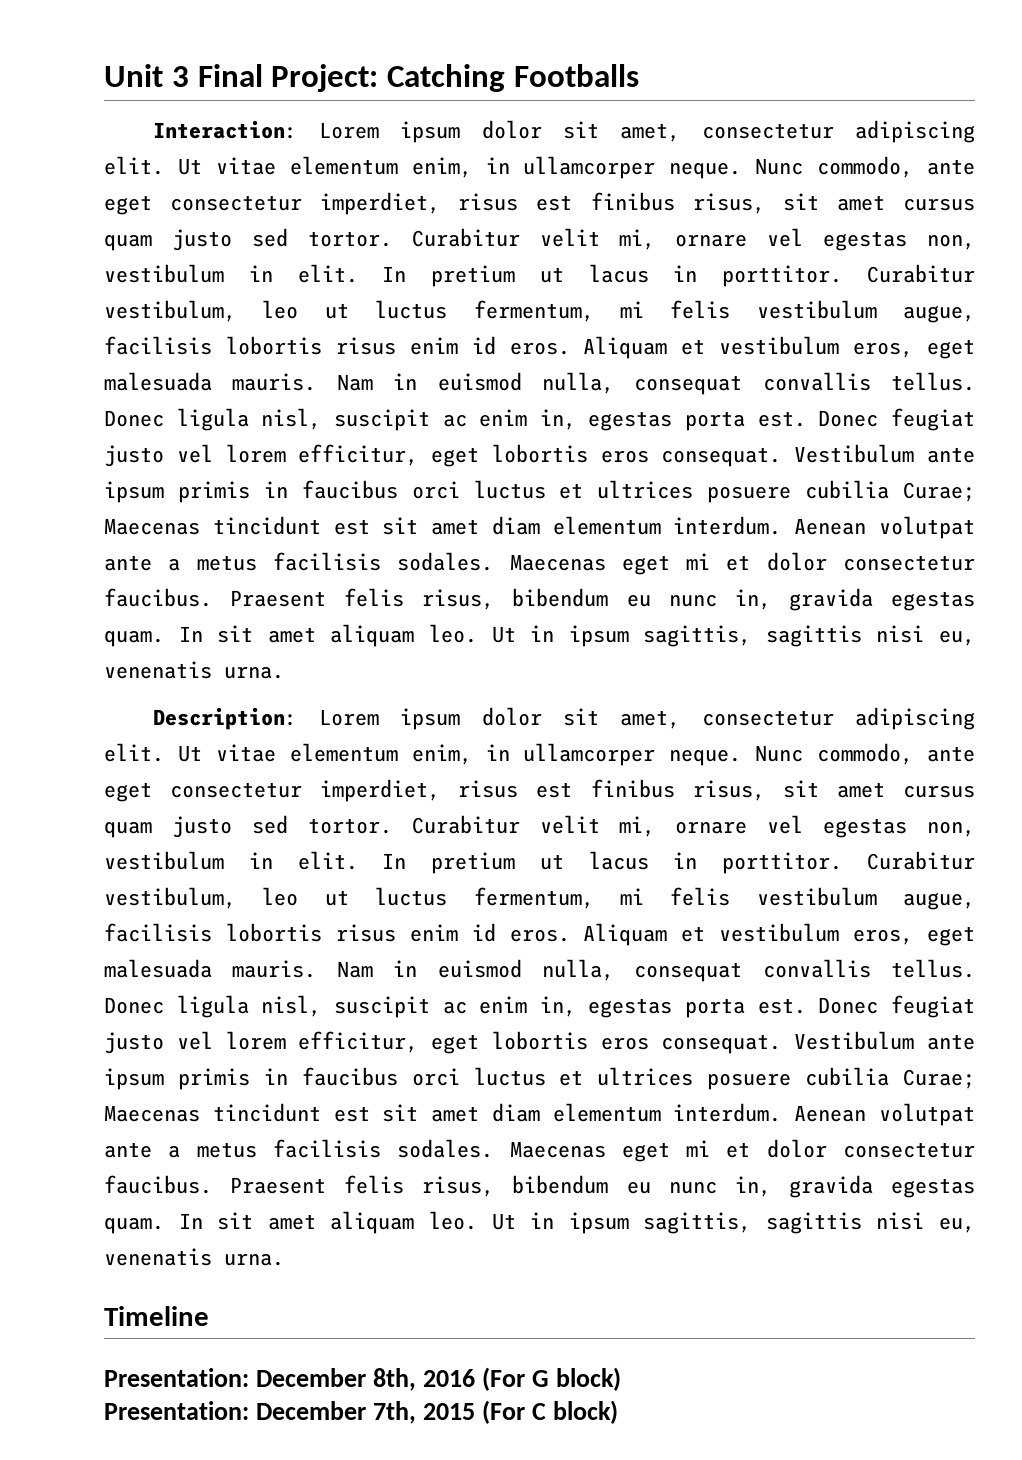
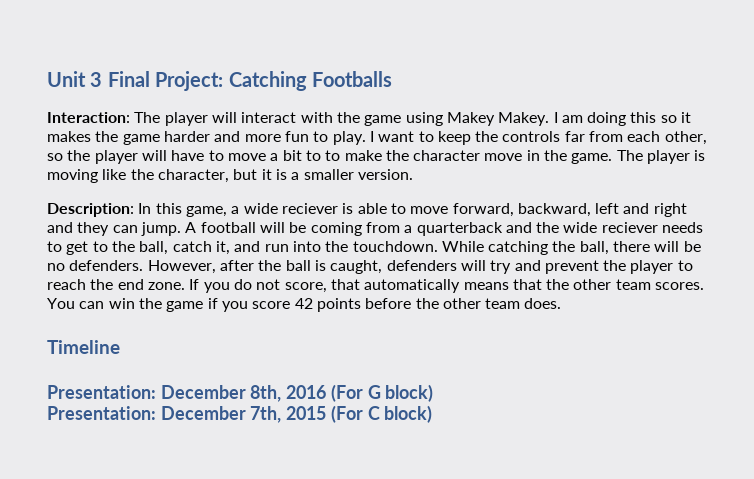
- Interaction: Lorem ipsum dolor sit amet, consectetur adipiscing elit. Ut vitae elementum enim, in ullamcorper neque. Nunc commodo, ante eget consectetur imperdiet, risus est finibus risus, sit amet cursus quam justo sed tortor. Curabitur velit mi, ornare vel egestas non, vestibulum in elit. In pretium ut lacus in porttitor. Curabitur vestibulum, leo ut luctus fermentum, mi felis vestibulum augue, facilisis lobortis risus enim id eros. Aliquam et vestibulum eros, eget malesuada mauris. Nam in euismod nulla, consequat convallis tellus. Donec ligula nisl, suscipit ac enim in, egestas porta est. Donec feugiat justo vel lorem efficitur, eget lobortis eros consequat. Vestibulum ante ipsum primis in faucibus orci luctus et ultrices posuere cubilia Curae; Maecenas tincidunt est sit amet diam elementum interdum. Aenean volutpat ante a metus facilisis sodales. Maecenas eget mi et dolor consectetur faucibus. Praesent felis risus, bibendum eu nunc in, gravida egestas quam. In sit amet aliquam leo. Ut in ipsum sagittis, sagittis nisi eu, venenatis urna.
- Description: Lorem ipsum dolor sit amet, consectetur adipiscing elit. Ut vitae elementum enim, in ullamcorper neque. Nunc commodo, ante eget consectetur imperdiet, risus est finibus risus, sit amet cursus quam justo sed tortor. Curabitur velit mi, ornare vel egestas non, vestibulum in elit. In pretium ut lacus in porttitor. Curabitur vestibulum, leo ut luctus fermentum, mi felis vestibulum augue, facilisis lobortis risus enim id eros. Aliquam et vestibulum eros, eget malesuada mauris. Nam in euismod nulla, consequat convallis tellus. Donec ligula nisl, suscipit ac enim in, egestas porta est. Donec feugiat justo vel lorem efficitur, eget lobortis eros consequat. Vestibulum ante ipsum primis in faucibus orci luctus et ultrices posuere cubilia Curae; Maecenas tincidunt est sit amet diam elementum interdum. Aenean volutpat ante a metus facilisis sodales. Maecenas eget mi et dolor consectetur faucibus. Praesent felis risus, bibendum eu nunc in, gravida egestas quam. In sit amet aliquam leo. Ut in ipsum sagittis, sagittis nisi eu, venenatis urna.
+ Interaction: The player will interact with the game using Makey Makey. I am doing this so it makes the game harder and more fun to play. I want to keep the controls far from each other, so the player will have to move a bit to to make the character move in the game. The player is moving like the character, but it is a smaller version.
+ Description: In this game, a wide reciever is able to move forward, backward, left and right and they can jump. A football will be coming from a quarterback and the wide reciever needs to get to the ball, catch it, and run into the touchdown. While catching the ball, there will be no defenders. However, after the ball is caught, defenders will try and prevent the player to reach the end zone. If you do not score, that automatically means that the other team scores. You can win the game if you score 42 points before the other team does.

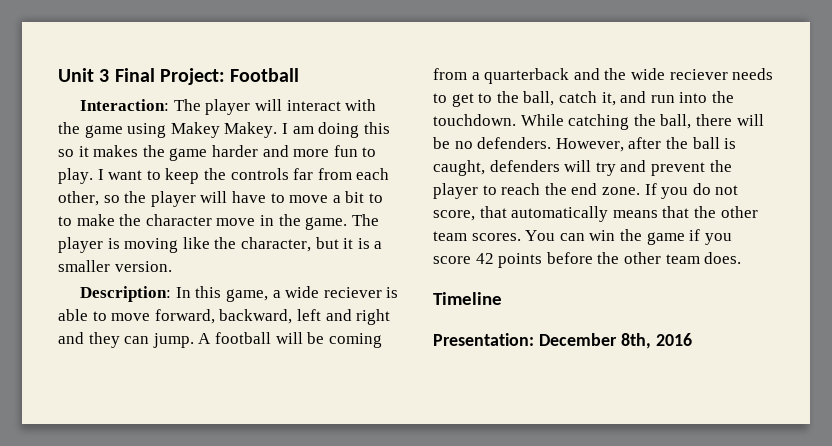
- Unit 3 Final Project: Catching Footballs
+ Unit 3 Final Project: Football
- Presentation: December 8th, 2016 (For G block)
- Presentation: December 7th, 2015 (For C block)
+ Presentation: December 8th, 2016

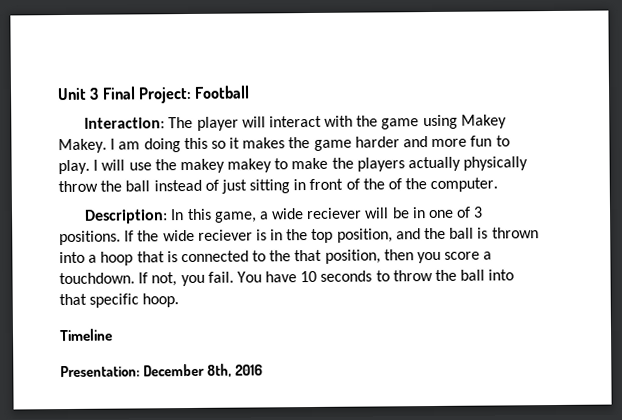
- I want to keep the controls far from each other, so the player will have to move a bit to to make the character move in the game. The player is moving like the character, but it is a smaller version.
+ I will use the makey makey to make the players actually physically throw the ball instead of just sitting in front of the of the computer.
- Description: In this game, a wide reciever is able to move forward, backward, left and right and they can jump. A football will be coming from a quarterback and the wide reciever needs to get to the ball, catch it, and run into the touchdown. While catching the ball, there will be no defenders. However, after the ball is caught, defenders will try and prevent the player to reach the end zone. If you do not score, that automatically means that the other team scores. You can win the game if you score 42 points before the other team does.
+ Description: In this game, a wide reciever will be in one of 3 positions. If the wide reciever is in the top position, and the ball is thrown into a hoop that is connected to the that position, then you score a touchdown. If not, you fail. You have 10 seconds to throw the ball into that specific hoop.

